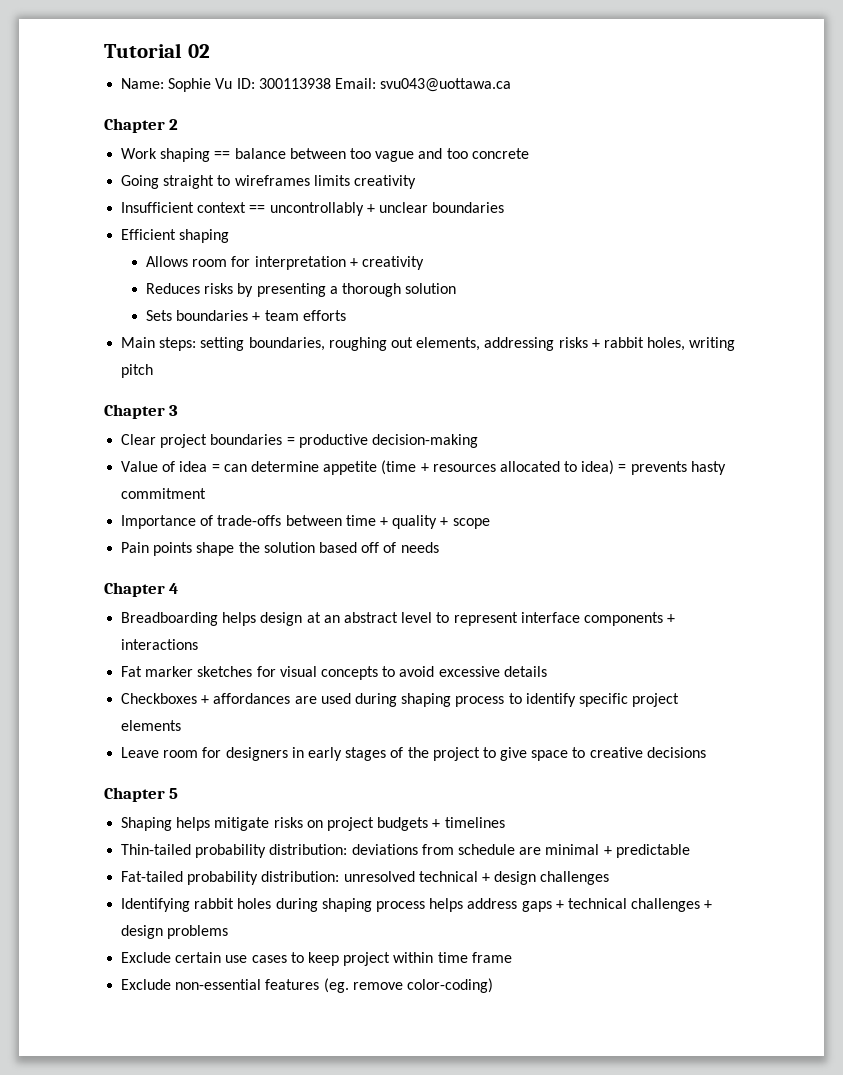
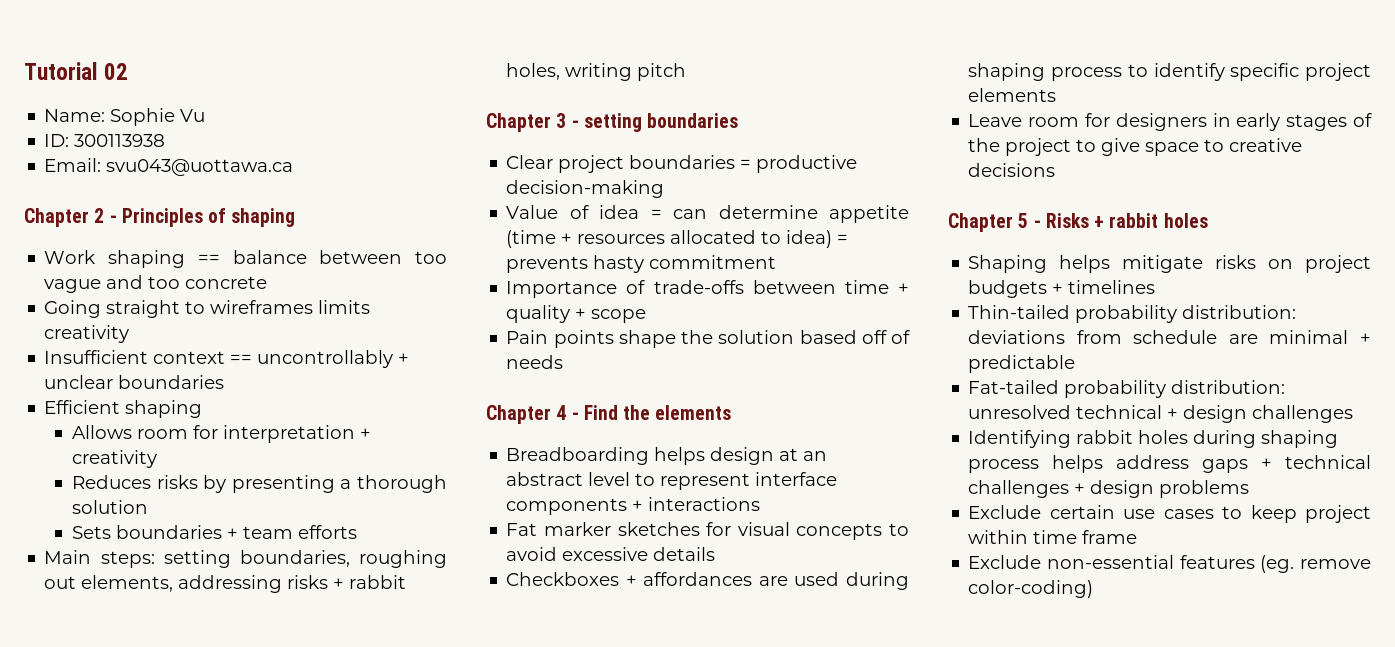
- Name: Sophie Vu ID: 300113938 Email: svu043@uottawa.ca
+ Name: Sophie Vu
+ ID: 300113938
+ Email: svu043@uottawa.ca
- Chapter 2
+ Chapter 2 - Principles of shaping
- Chapter 3
+ Chapter 3 - setting boundaries
- Chapter 4
+ Chapter 4 - Find the elements
- Chapter 5
+ Chapter 5 - Risks + rabbit holes

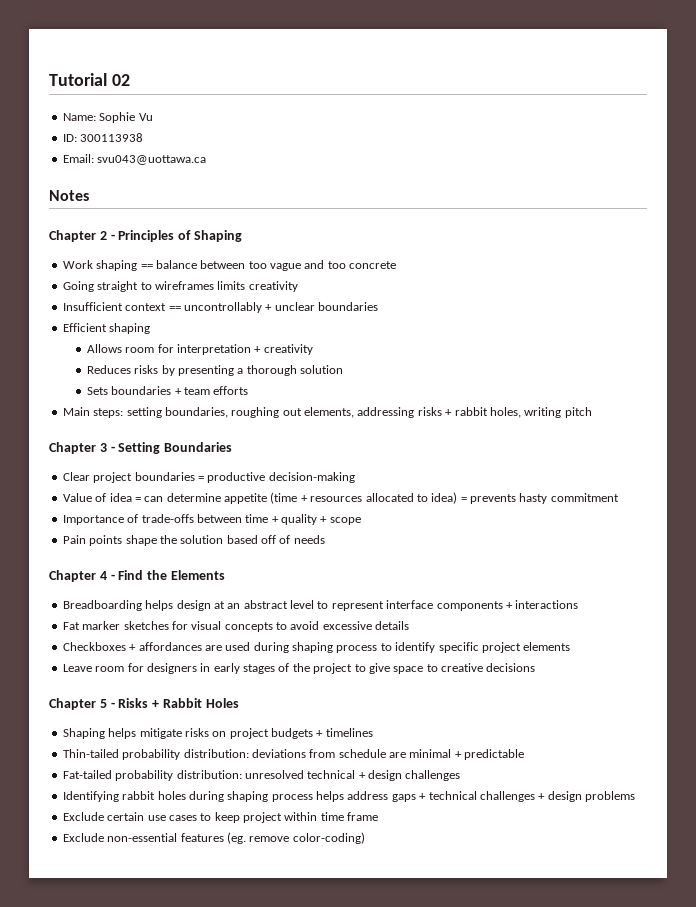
+ Notes
- Chapter 2 - Principles of shaping
+ Chapter 2 - Principles of Shaping
- Chapter 3 - setting boundaries
+ Chapter 3 - Setting Boundaries
- Chapter 4 - Find the elements
+ Chapter 4 - Find the Elements
- Chapter 5 - Risks + rabbit holes
+ Chapter 5 - Risks + Rabbit Holes

